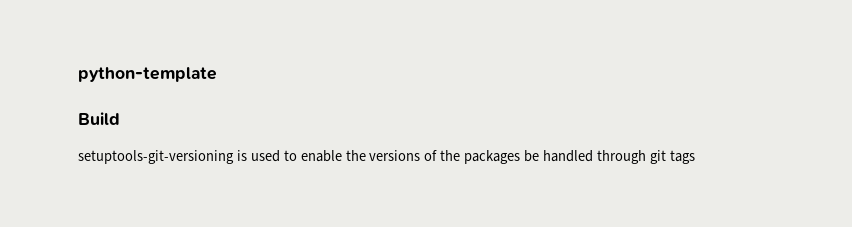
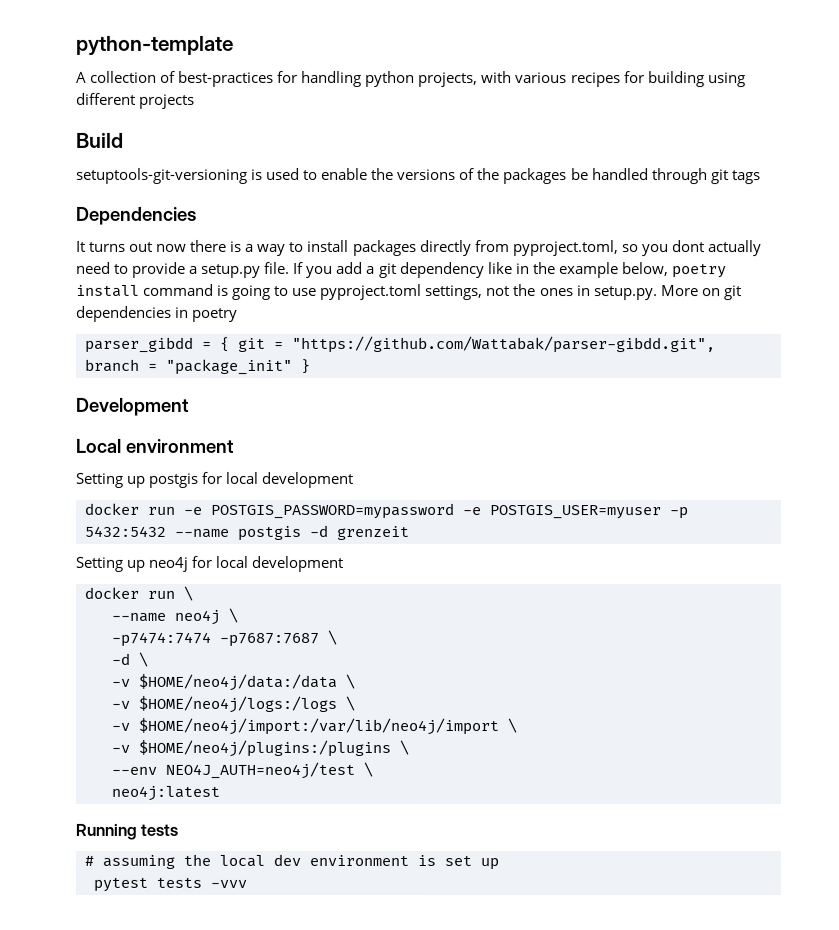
+ A collection of best-practices for handling python projects, with various recipes for building using different projects
+ Dependencies
+ It turns out now there is a way to install packages directly from pyproject.toml, so you dont actually need to provide a setup.py file. If you add a git dependency like in the example below, poetry install command is going to use pyproject.toml settings, not the ones in setup.py. More on git dependencies in poetry
+ parser_gibdd = { git = "https://github.com/Wattabak/parser-gibdd.git", branch = "package_init" }
+ Development
+ Local environment
+ Setting up postgis for local development
+ docker run -e POSTGIS_PASSWORD=mypassword -e POSTGIS_USER=myuser -p 5432:5432 --name postgis -d grenzeit
+ Setting up neo4j for local development
+ docker run \
+ --name neo4j \
+ -p7474:7474 -p7687:7687 \
+ -d \
+ -v $HOME/neo4j/data:/data \
+ -v $HOME/neo4j/logs:/logs \
+ -v $HOME/neo4j/import:/var/lib/neo4j/import \
+ -v $HOME/neo4j/plugins:/plugins \
+ --env NEO4J_AUTH=neo4j/test \
+ neo4j:latest
+ Running tests
+ # assuming the local dev environment is set up
+ pytest tests -vvv

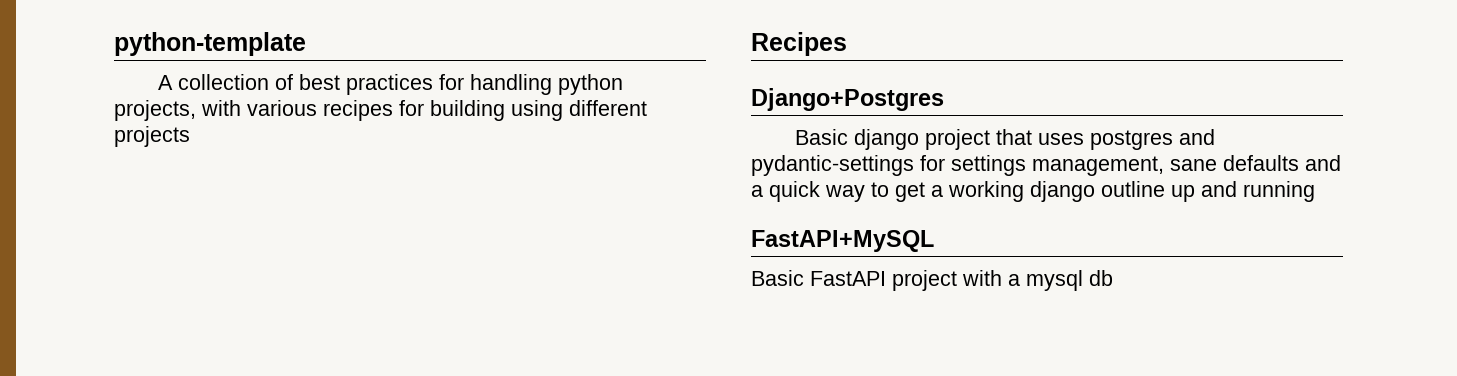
- A collection of best-practices for handling python projects, with various recipes for building using different projects
+ A collection of best practices for handling python projects, with various recipes for building using different projects
- Build
- setuptools-git-versioning is used to enable the versions of the packages be handled through git tags
- Dependencies
- It turns out now there is a way to install packages directly from pyproject.toml, so you dont actually need to provide a setup.py file. If you add a git dependency like in the example below, poetry install command is going to use pyproject.toml settings, not the ones in setup.py. More on git dependencies in poetry
- parser_gibdd = { git = "https://github.com/Wattabak/parser-gibdd.git", branch = "package_init" }
- Development
- Local environment
- Setting up postgis for local development
- docker run -e POSTGIS_PASSWORD=mypassword -e POSTGIS_USER=myuser -p 5432:5432 --name postgis -d grenzeit
- Setting up neo4j for local development
- docker run \
- --name neo4j \
- -p7474:7474 -p7687:7687 \
- -d \
- -v $HOME/neo4j/data:/data \
- -v $HOME/neo4j/logs:/logs \
- -v $HOME/neo4j/import:/var/lib/neo4j/import \
- -v $HOME/neo4j/plugins:/plugins \
- --env NEO4J_AUTH=neo4j/test \
- neo4j:latest
- Running tests
- # assuming the local dev environment is set up
- pytest tests -vvv
+ Recipes
+ Django+Postgres
+ Basic django project that uses postgres and pydantic-settings for settings management, sane defaults and a quick way to get a working django outline up and running
+ FastAPI+MySQL
+ Basic FastAPI project with a mysql db

